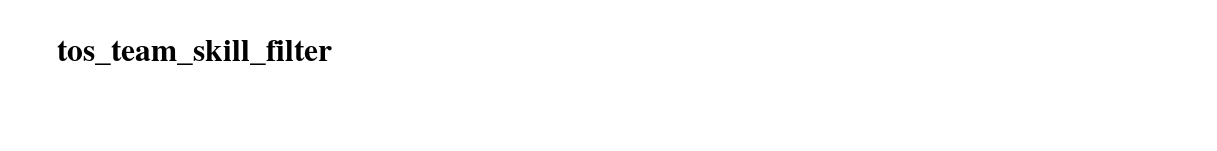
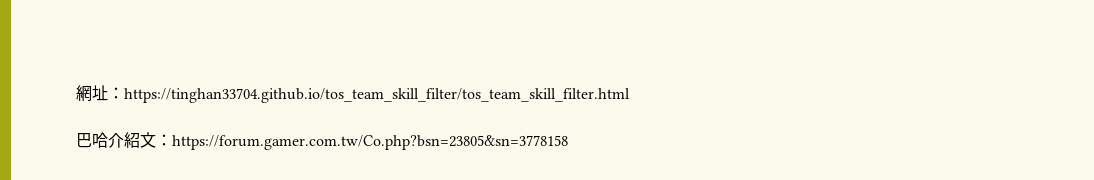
- tos_team_skill_filter
+ 網址：https://tinghan33704.github.io/tos_team_skill_filter/tos_team_skill_filter.html
+ 巴哈介紹文：https://forum.gamer.com.tw/Co.php?bsn=23805&sn=3778158

